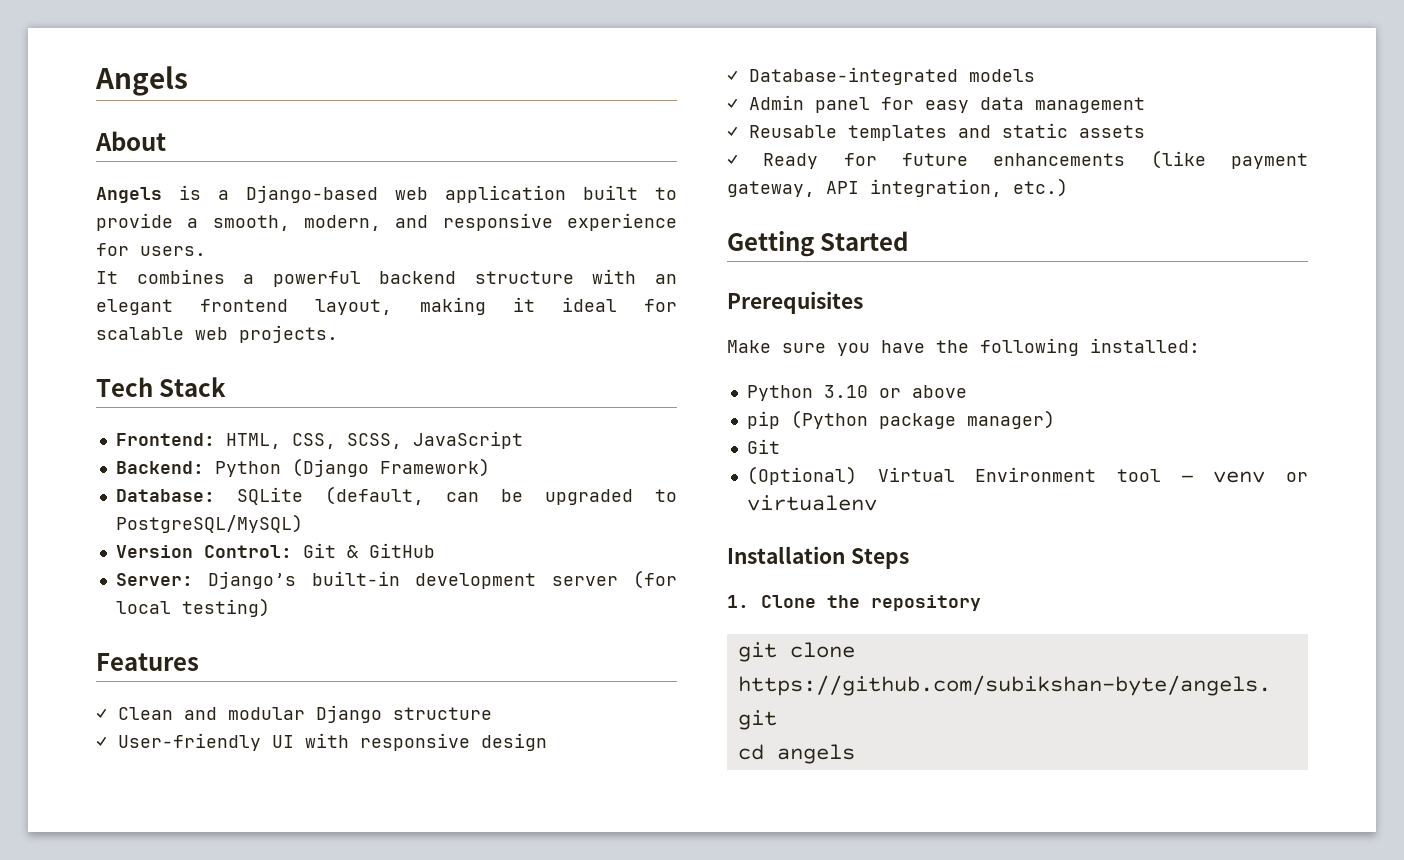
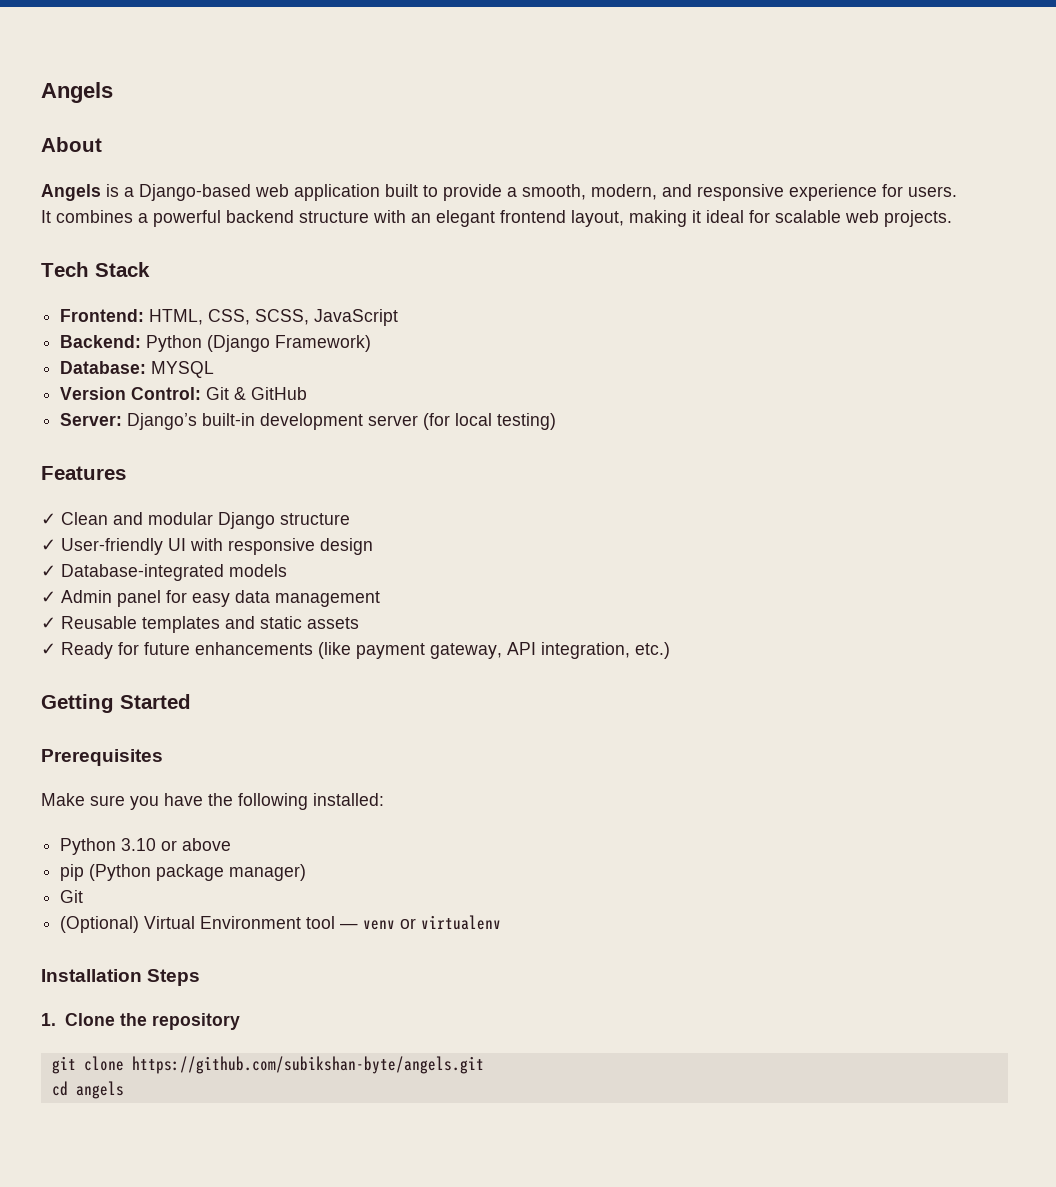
- Database: SQLite (default, can be upgraded to PostgreSQL/MySQL)
+ Database: MYSQL

